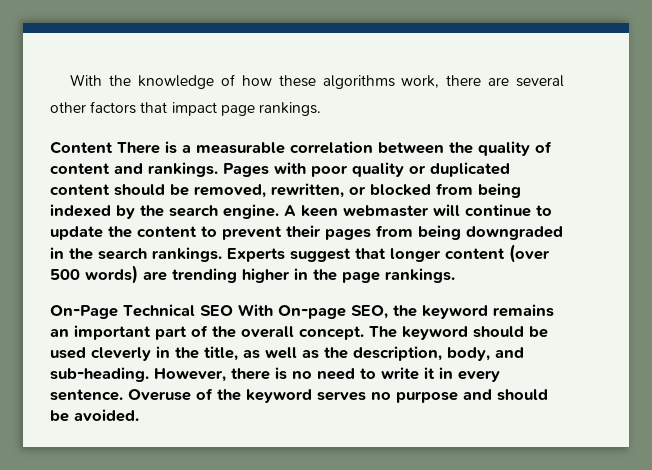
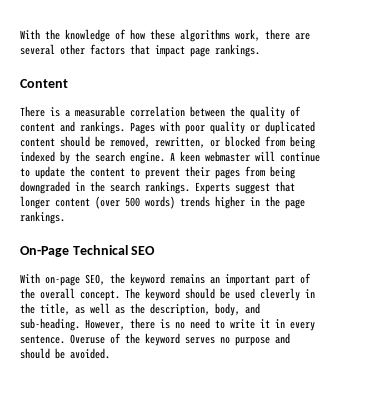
- Content There is a measurable correlation between the quality of content and rankings.
+ Content
+ There is a measurable correlation between the quality of content and rankings.
- Experts suggest that longer content (over 500 words) are trending higher in the page rankings.
+ Experts suggest that longer content (over 500 words) trends higher in the page rankings.
- On-Page Technical SEO With On-page SEO, the keyword remains an important part of the overall concept.
+ On-Page Technical SEO
+ With on-page SEO, the keyword remains an important part of the overall concept.

